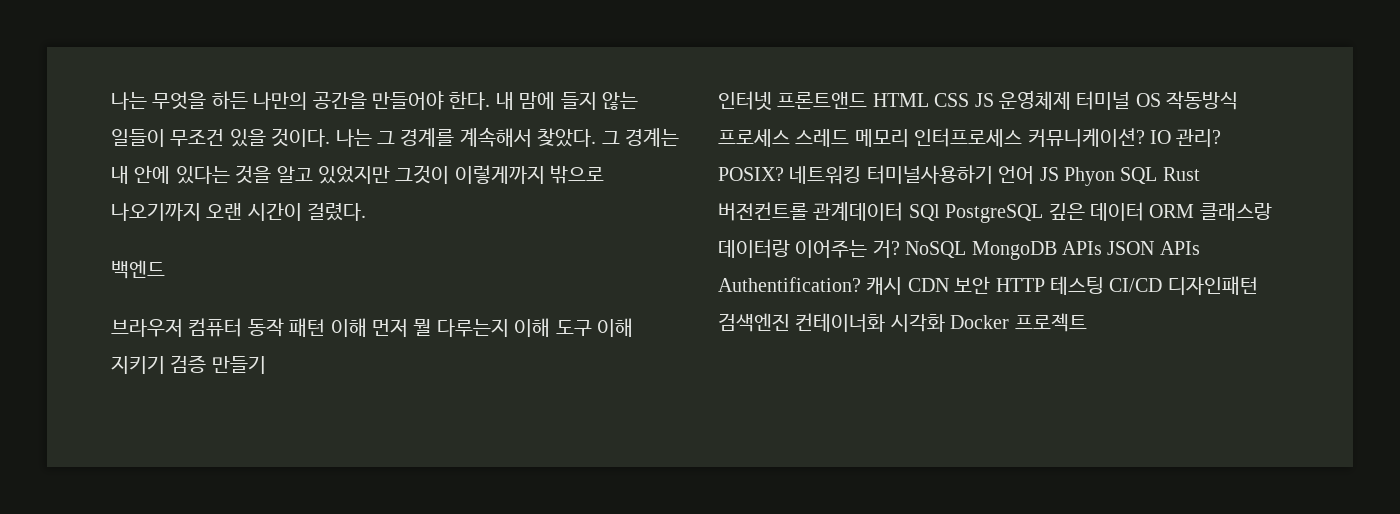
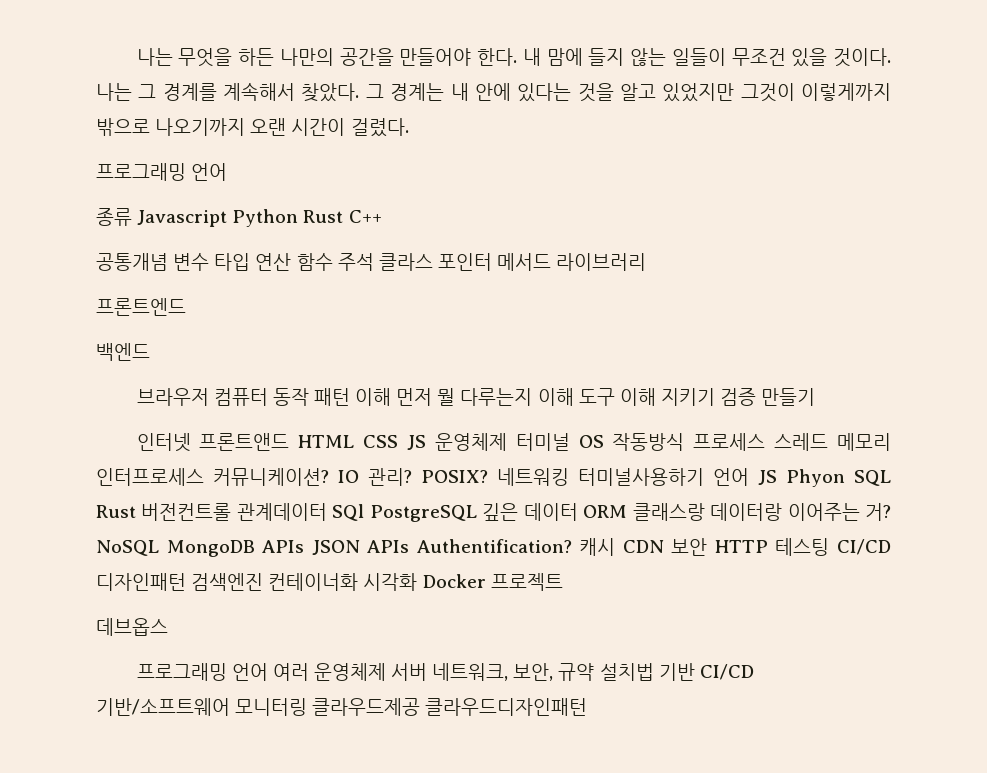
  그 경계는 내 안에 있다는 것을 알고 있었지만 그것이 이렇게까지 밖으로 나오기까지 오랜 시간이 걸렸다.
+ 프로그래밍 언어
+ 종류 Javascript Python Rust C++
+ 공통개념 변수 타입 연산 함수 주석 클라스 포인터 메서드 라이브러리
+ 프론트엔드
+ 데브옵스
+ 프로그래밍 언어 여러 운영체제 서버 네트워크, 보안, 규약 설치법 기반 CI/CD 기반/소프트웨어 모니터링 클라우드제공 클라우드디자인패턴

